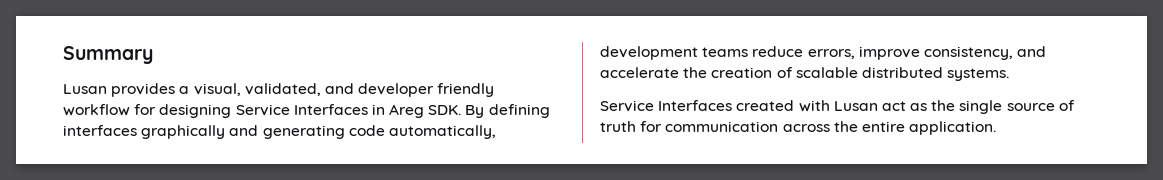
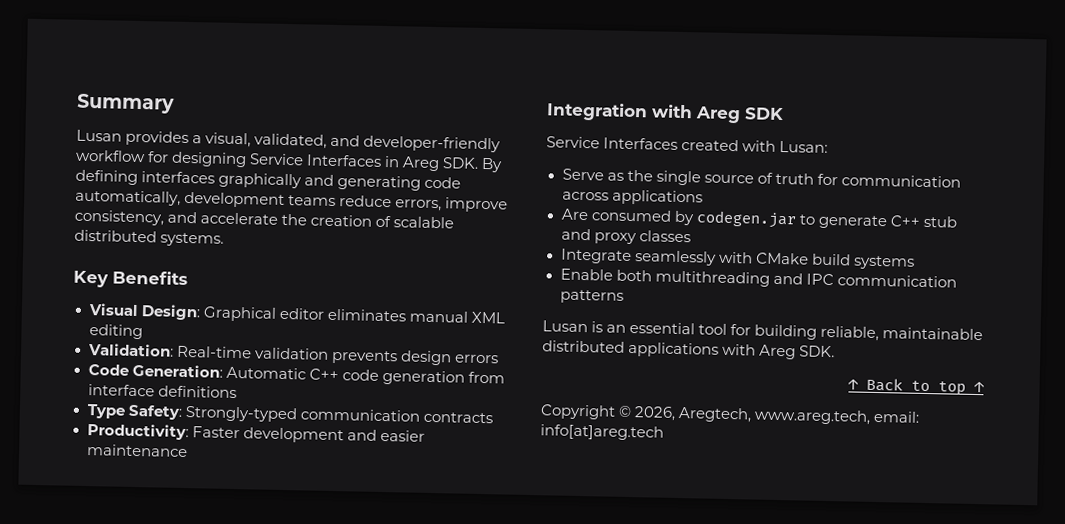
- Lusan provides a visual, validated, and developer friendly workflow for designing Service Interfaces in Areg SDK. By defining interfaces graphically and generating code automatically, development teams reduce errors, improve consistency, and accelerate the creation of scalable distributed systems.
+ Lusan provides a visual, validated, and developer-friendly workflow for designing Service Interfaces in Areg SDK. By defining interfaces graphically and generating code automatically, development teams reduce errors, improve consistency, and accelerate the creation of scalable distributed systems.
+ Key Benefits
+ Visual Design: Graphical editor eliminates manual XML editing
+ Validation: Real-time validation prevents design errors
+ Code Generation: Automatic C++ code generation from interface definitions
+ Type Safety: Strongly-typed communication contracts
+ Productivity: Faster development and easier maintenance
+ Integration with Areg SDK
- Service Interfaces created with Lusan act as the single source of truth for communication across the entire application.
+ Service Interfaces created with Lusan:
+ Serve as the single source of truth for communication across applications
+ Are consumed by codegen.jar to generate C++ stub and proxy classes
+ Integrate seamlessly with CMake build systems
+ Enable both multithreading and IPC communication patterns
+ Lusan is an essential tool for building reliable, maintainable distributed applications with Areg SDK.
+ ↑ Back to top ↑
+ Copyright © 2026, Aregtech, www.areg.tech, email: info[at]areg.tech

